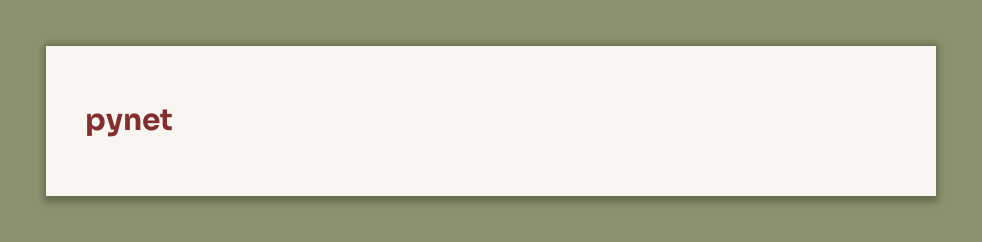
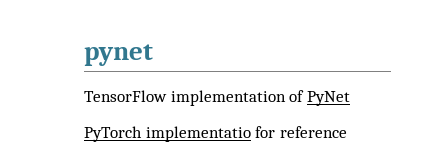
+ TensorFlow implementation of PyNet
+ PyTorch implementatio for reference

